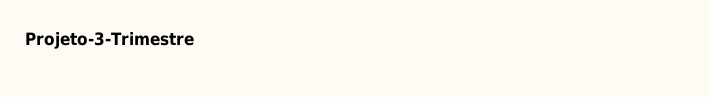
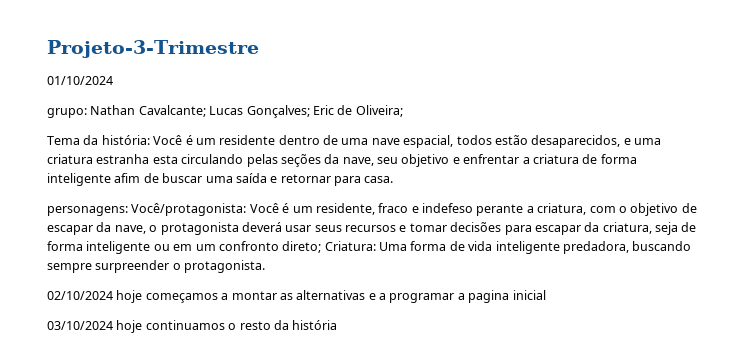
+ 01/10/2024
+ grupo: Nathan Cavalcante; Lucas Gonçalves; Eric de Oliveira;
+ Tema da história: Você é um residente dentro de uma nave espacial, todos estão desaparecidos, e uma criatura estranha esta circulando pelas seções da nave, seu objetivo e enfrentar a criatura de forma inteligente afim de buscar uma saída e retornar para casa.
+ personagens: Você/protagonista: Você é um residente, fraco e indefeso perante a criatura, com o objetivo de escapar da nave, o protagonista deverá usar seus recursos e tomar decisões para escapar da criatura, seja de forma inteligente ou em um confronto direto; Criatura: Uma forma de vida inteligente predadora, buscando sempre surpreender o protagonista.
+ 02/10/2024 hoje começamos a montar as alternativas e a programar a pagina inicial
+ 03/10/2024 hoje continuamos o resto da história

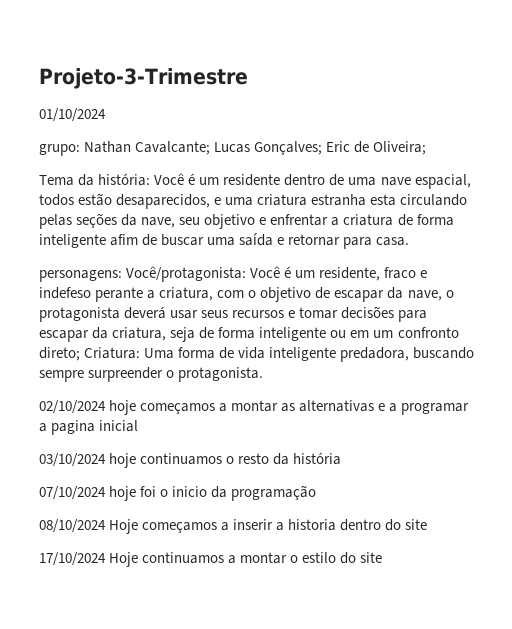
+ 07/10/2024 hoje foi o inicio da programação
+ 08/10/2024 Hoje começamos a inserir a historia dentro do site
+ 17/10/2024 Hoje continuamos a montar o estilo do site

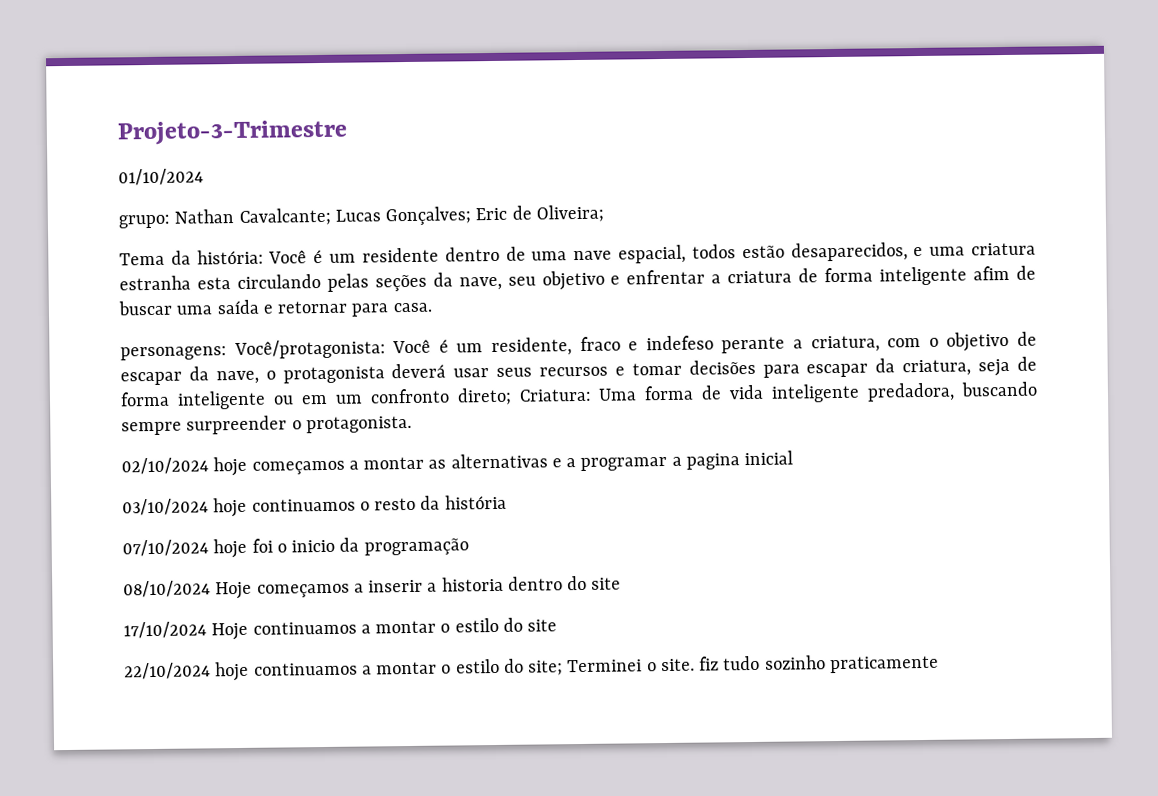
+ 22/10/2024 hoje continuamos a montar o estilo do site; Terminei o site. fiz tudo sozinho praticamente

